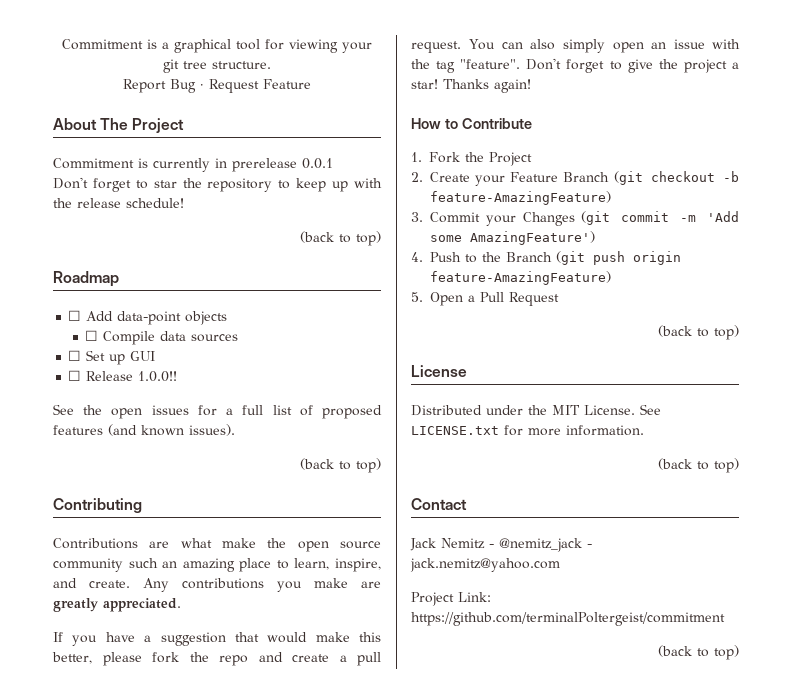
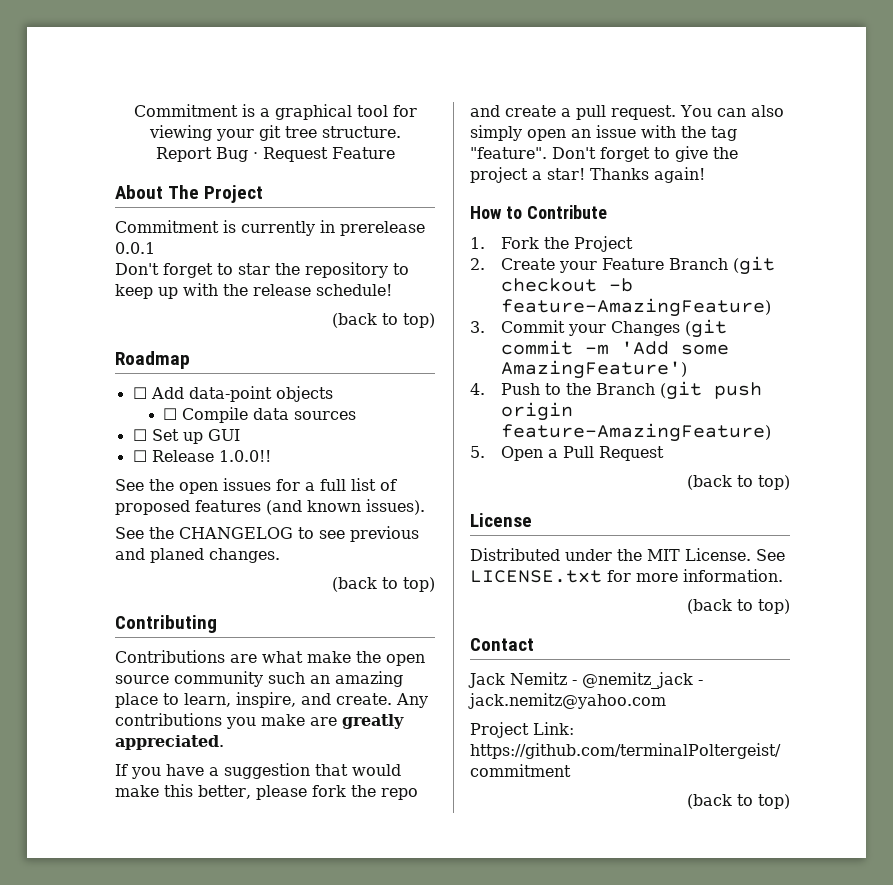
+ See the CHANGELOG to see previous and planed changes.

